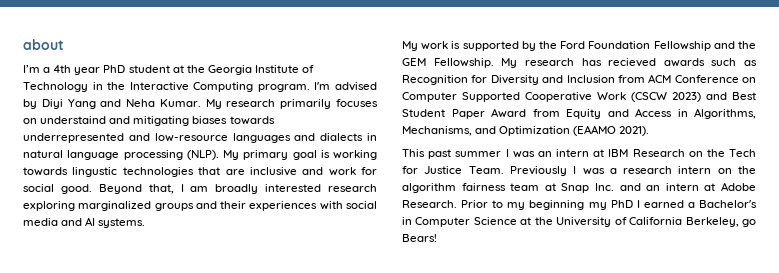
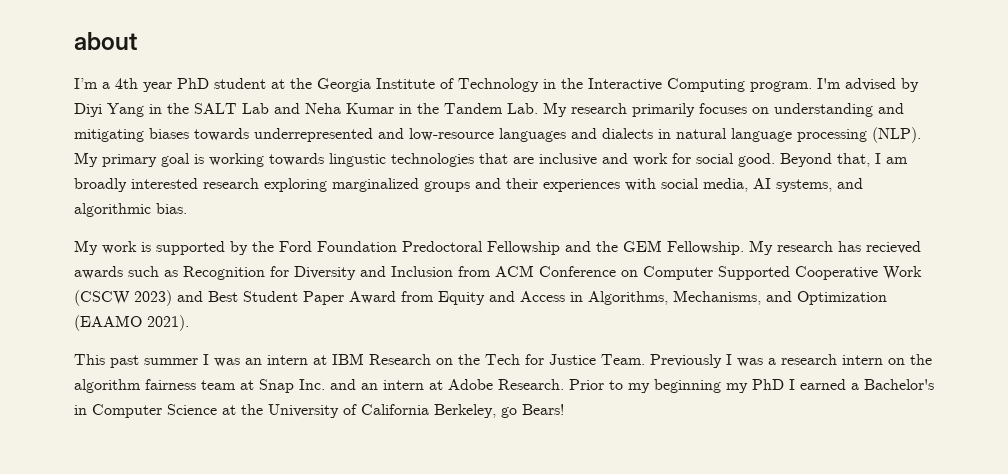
- I'm advised by Diyi Yang and Neha Kumar. My research primarily focuses on understaind and mitigating biases towards underrepresented and low-resource languages and dialects in natural language processing (NLP).
+ I'm advised by Diyi Yang in the SALT Lab and Neha Kumar in the Tandem Lab. My research primarily focuses on understanding and mitigating biases towards underrepresented and low-resource languages and dialects in natural language processing (NLP).
- Beyond that, I am broadly interested research exploring marginalized groups and their experiences with social media and AI systems.
+ Beyond that, I am broadly interested research exploring marginalized groups and their experiences with social media, AI systems, and algorithmic bias.
- My work is supported by the Ford Foundation Fellowship and the GEM Fellowship.
+ My work is supported by the Ford Foundation Predoctoral Fellowship and the GEM Fellowship.

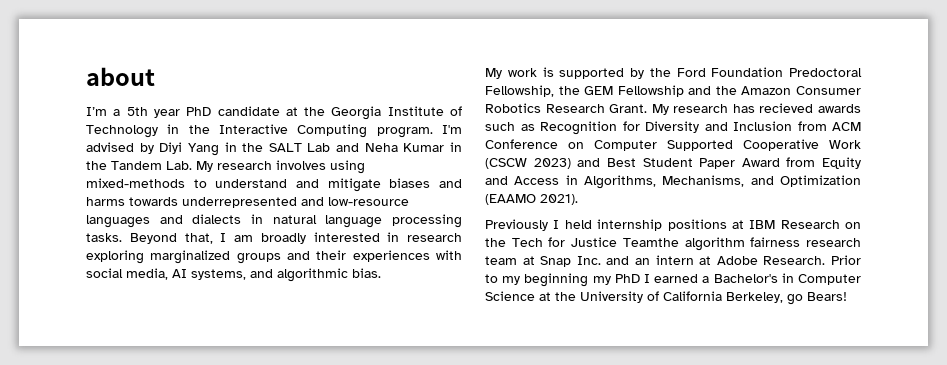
- I’m a 4th year PhD student at the Georgia Institute of Technology in the Interactive Computing program.
+ I’m a 5th year PhD candidate at the Georgia Institute of Technology in the Interactive Computing program.
- I'm advised by Diyi Yang in the SALT Lab and Neha Kumar in the Tandem Lab. My research primarily focuses on understanding and mitigating biases towards underrepresented and low-resource languages and dialects in natural language processing (NLP). My primary goal is working towards lingustic technologies that are inclusive and work for social good.
+ I'm advised by Diyi Yang in the SALT Lab and Neha Kumar in the Tandem Lab. My research involves using mixed-methods to understand and mitigate biases and harms towards underrepresented and low-resource languages and dialects in natural language processing tasks.
- Beyond that, I am broadly interested research exploring marginalized groups and their experiences with social media, AI systems, and algorithmic bias.
+ Beyond that, I am broadly interested in research exploring marginalized groups and their experiences with social media, AI systems, and algorithmic bias.
- My work is supported by the Ford Foundation Predoctoral Fellowship and the GEM Fellowship.
+ My work is supported by the Ford Foundation Predoctoral Fellowship, the GEM Fellowship and the Amazon Consumer Robotics Research Grant.
- This past summer I was an intern at IBM Research on the Tech for Justice Team. Previously I was a research intern on the algorithm fairness team at Snap Inc. and an intern at Adobe Research.
+ Previously I held internship positions at IBM Research on the Tech for Justice Teamthe algorithm fairness research team at Snap Inc. and an intern at Adobe Research.

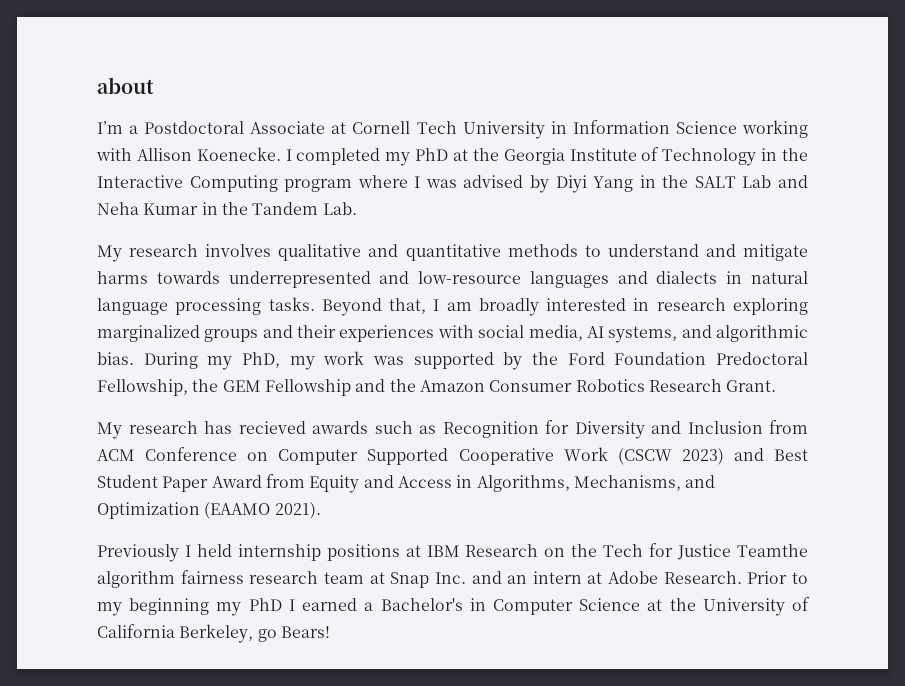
- I’m a 5th year PhD candidate at the Georgia Institute of Technology in the Interactive Computing program. I'm advised by Diyi Yang in the SALT Lab and Neha Kumar in the Tandem Lab. My research involves using mixed-methods to understand and mitigate biases and harms towards underrepresented and low-resource languages and dialects in natural language processing tasks.
+ I’m a Postdoctoral Associate at Cornell Tech University in Information Science working with Allison Koenecke. I completed my PhD at the Georgia Institute of Technology in the Interactive Computing program where I was advised by Diyi Yang in the SALT Lab and Neha Kumar in the Tandem Lab.
+ My research involves qualitative and quantitative methods to understand and mitigate harms towards underrepresented and low-resource languages and dialects in natural language processing tasks.
- Beyond that, I am broadly interested in research exploring marginalized groups and their experiences with social media, AI systems, and algorithmic bias.
- My work is supported by the Ford Foundation Predoctoral Fellowship, the GEM Fellowship and the Amazon Consumer Robotics Research Grant. My research has recieved awards such as Recognition for Diversity and Inclusion from ACM Conference on Computer Supported Cooperative Work (CSCW 2023) and Best Student Paper Award from Equity and Access in Algorithms, Mechanisms, and Optimization (EAAMO 2021).
+ Beyond that, I am broadly interested in research exploring marginalized groups and their experiences with social media, AI systems, and algorithmic bias. During my PhD, my work was supported by the Ford Foundation Predoctoral Fellowship, the GEM Fellowship and the Amazon Consumer Robotics Research Grant.
+ My research has recieved awards such as Recognition for Diversity and Inclusion from ACM Conference on Computer Supported Cooperative Work (CSCW 2023) and Best Student Paper Award from Equity and Access in Algorithms, Mechanisms, and Optimization (EAAMO 2021).

